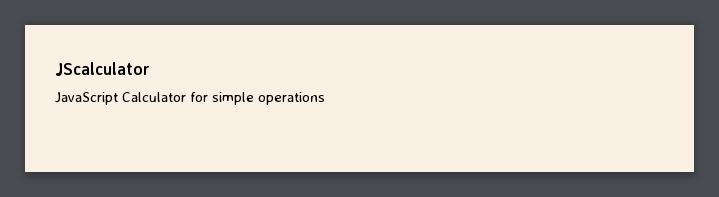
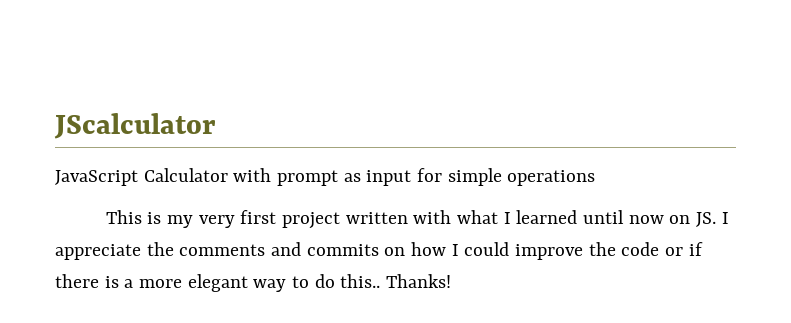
- JavaScript Calculator for simple operations
+ JavaScript Calculator with prompt as input for simple operations
+ This is my very first project written with what I learned until now on JS. I appreciate the comments and commits on how I could improve the code or if there is a more elegant way to do this.. Thanks!

